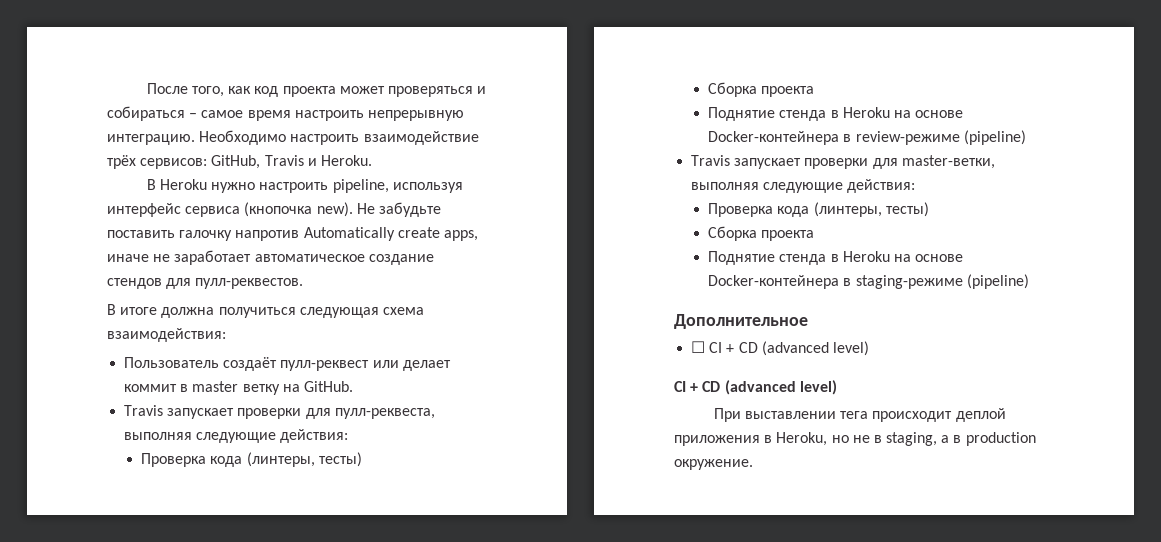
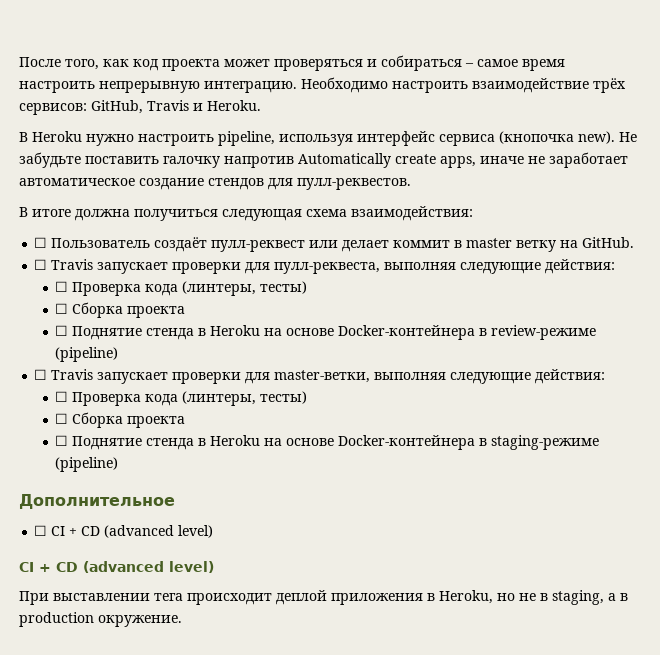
- Пользователь создаёт пулл-реквест или делает коммит в master ветку на GitHub.
+ ☐ Пользователь создаёт пулл-реквест или делает коммит в master ветку на GitHub.
- Travis запускает проверки для пулл-реквеста, выполняя следующие действия:
- Проверка кода (линтеры, тесты)
- Сборка проекта
- Поднятие стенда в Heroku на основе Docker-контейнера в review-режиме (pipeline)
+ ☐ Travis запускает проверки для пулл-реквеста, выполняя следующие действия:
+ ☐ Проверка кода (линтеры, тесты)
+ ☐ Сборка проекта
+ ☐ Поднятие стенда в Heroku на основе Docker-контейнера в review-режиме (pipeline)
- Travis запускает проверки для master-ветки, выполняя следующие действия:
- Проверка кода (линтеры, тесты)
- Сборка проекта
- Поднятие стенда в Heroku на основе Docker-контейнера в staging-режиме (pipeline)
+ ☐ Travis запускает проверки для master-ветки, выполняя следующие действия:
+ ☐ Проверка кода (линтеры, тесты)
+ ☐ Сборка проекта
+ ☐ Поднятие стенда в Heroku на основе Docker-контейнера в staging-режиме (pipeline)

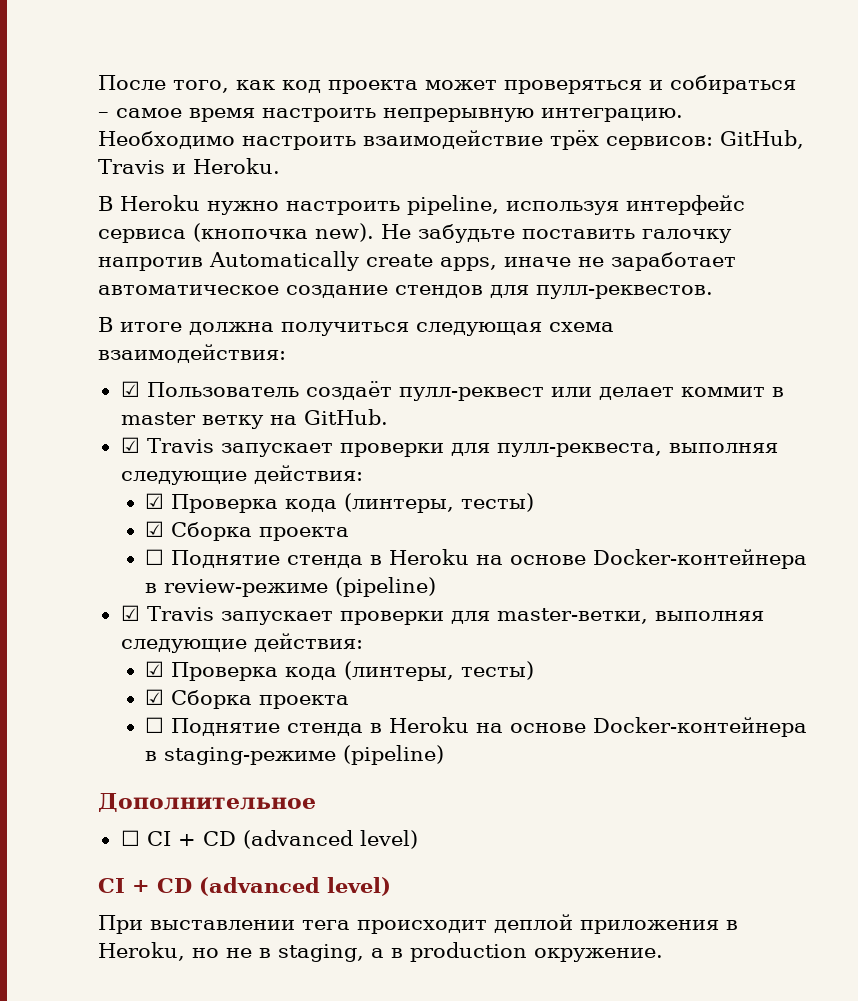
- ☐ Пользователь создаёт пулл-реквест или делает коммит в master ветку на GitHub.
+ ☑ Пользователь создаёт пулл-реквест или делает коммит в master ветку на GitHub.
- ☐ Travis запускает проверки для пулл-реквеста, выполняя следующие действия:
- ☐ Проверка кода (линтеры, тесты)
- ☐ Сборка проекта
+ ☑ Travis запускает проверки для пулл-реквеста, выполняя следующие действия:
+ ☑ Проверка кода (линтеры, тесты)
+ ☑ Сборка проекта
- ☐ Travis запускает проверки для master-ветки, выполняя следующие действия:
- ☐ Проверка кода (линтеры, тесты)
- ☐ Сборка проекта
+ ☑ Travis запускает проверки для master-ветки, выполняя следующие действия:
+ ☑ Проверка кода (линтеры, тесты)
+ ☑ Сборка проекта

